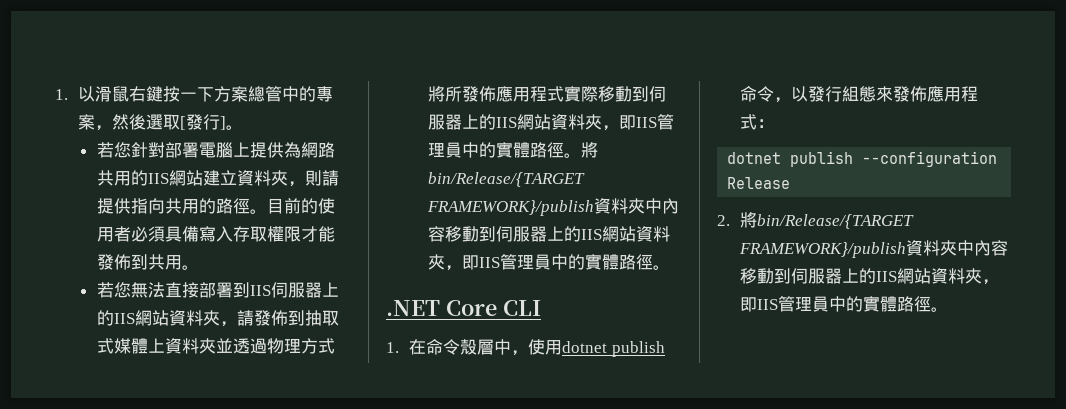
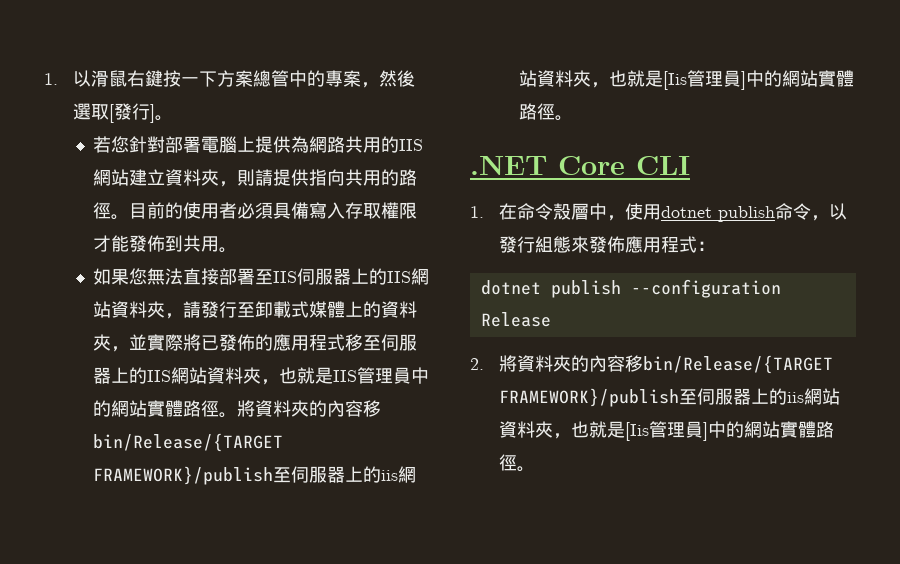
- 若您無法直接部署到IIS伺服器上的IIS網站資料夾，請發佈到抽取式媒體上資料夾並透過物理方式將所發佈應用程式實際移動到伺服器上的IIS網站資料夾，即IIS管理員中的實體路徑。將bin/Release/{TARGET FRAMEWORK}/publish資料夾中內容移動到伺服器上的IIS網站資料夾，即IIS管理員中的實體路徑。
+ 如果您無法直接部署至IIS伺服器上的IIS網站資料夾，請發行至卸載式媒體上的資料夾，並實際將已發佈的應用程式移至伺服器上的IIS網站資料夾，也就是IIS管理員中的網站實體路徑。將資料夾的內容移bin/Release/{TARGET FRAMEWORK}/publish至伺服器上的iis網站資料夾，也就是[Iis管理員]中的網站實體路徑。
- 2.將bin/Release/{TARGET FRAMEWORK}/publish資料夾中內容移動到伺服器上的IIS網站資料夾，即IIS管理員中的實體路徑。
+ 2.將資料夾的內容移bin/Release/{TARGET FRAMEWORK}/publish至伺服器上的iis網站資料夾，也就是[Iis管理員]中的網站實體路徑。

